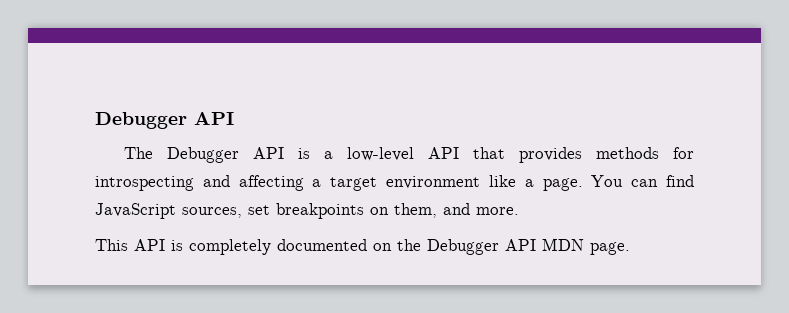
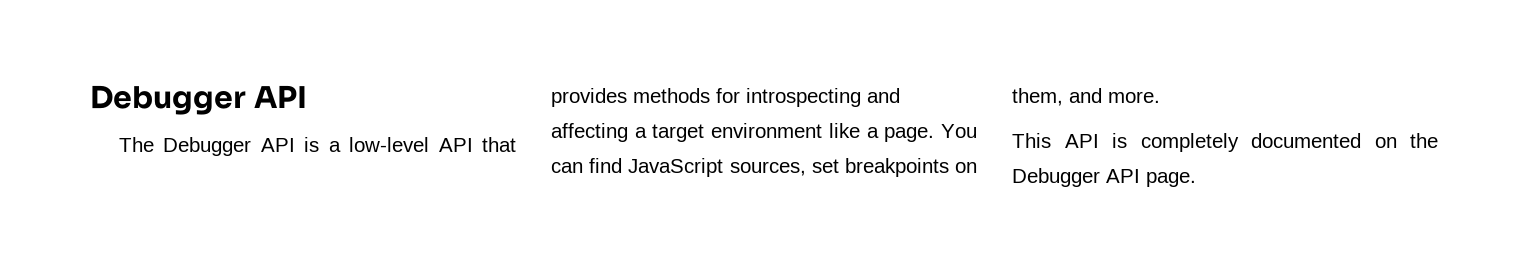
- This API is completely documented on the Debugger API MDN page.
+ This API is completely documented on the Debugger API page.

